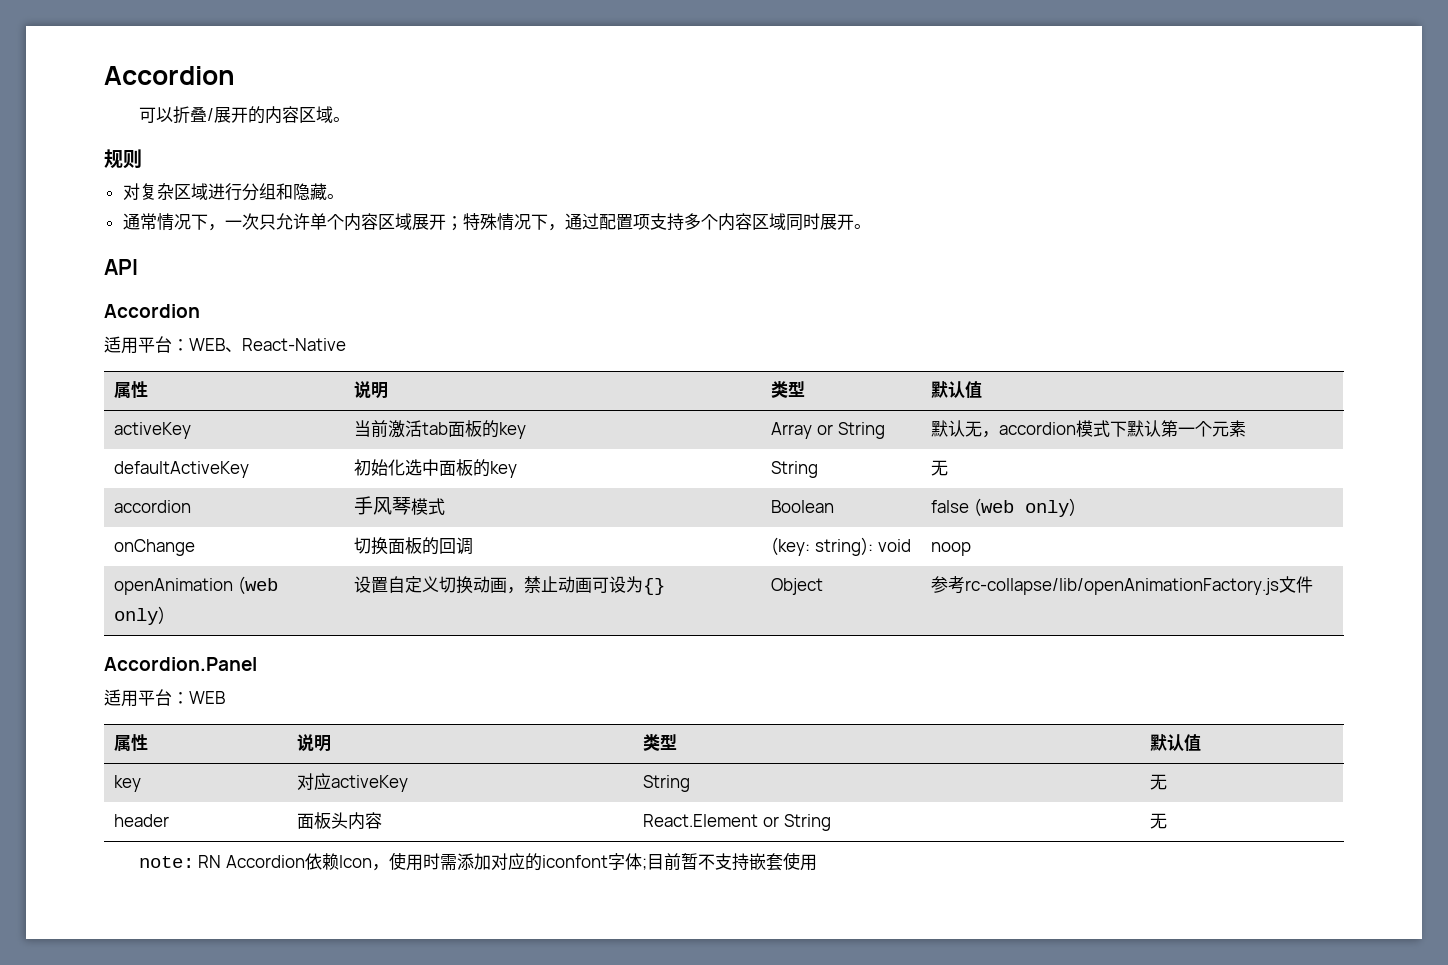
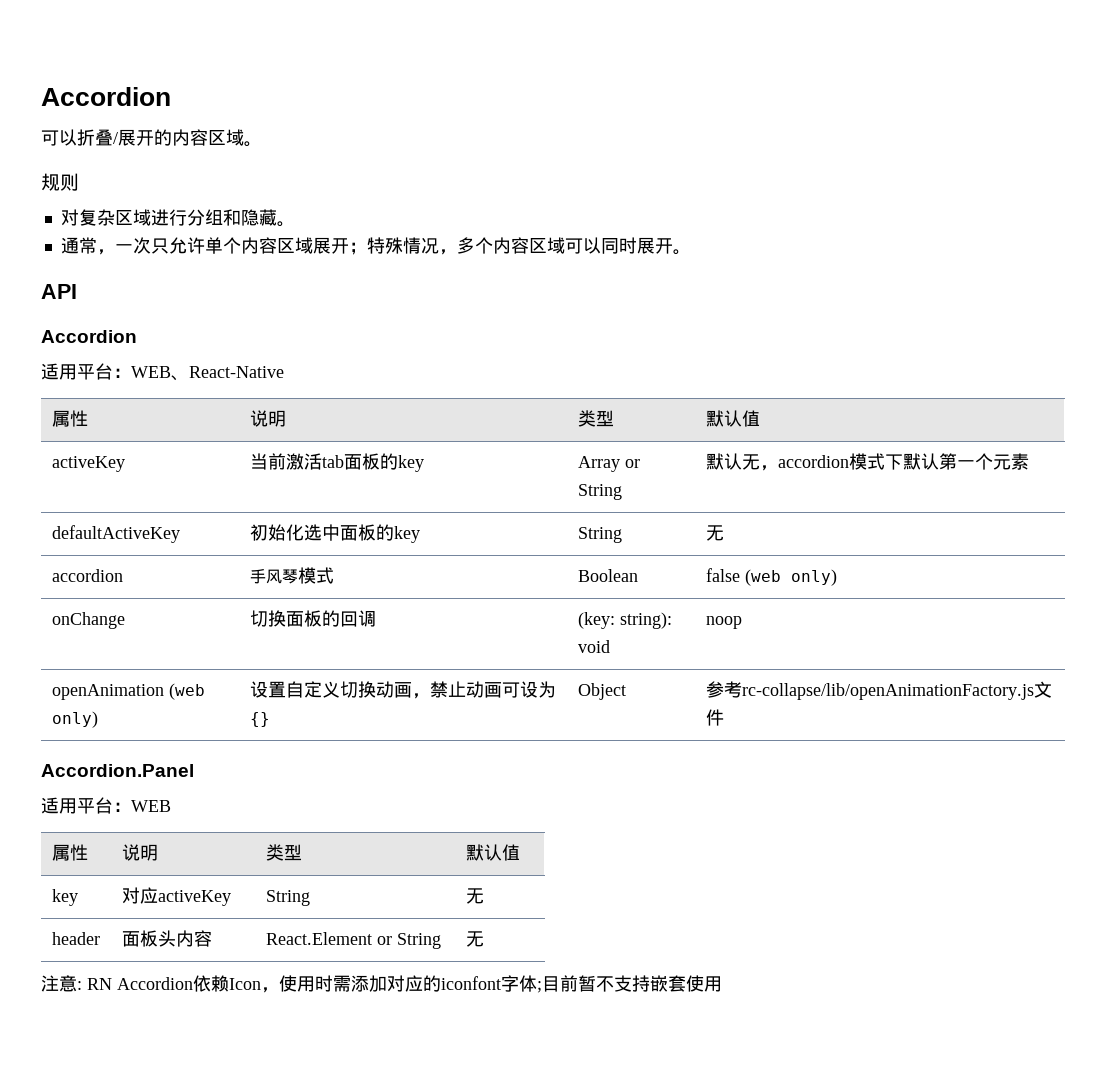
- 通常情况下，一次只允许单个内容区域展开；特殊情况下，通过配置项支持多个内容区域同时展开。
+ 通常，一次只允许单个内容区域展开；特殊情况，多个内容区域可以同时展开。
- note: RN Accordion依赖Icon，使用时需添加对应的iconfont字体;目前暂不支持嵌套使用
+ 注意: RN Accordion依赖Icon，使用时需添加对应的iconfont字体;目前暂不支持嵌套使用

